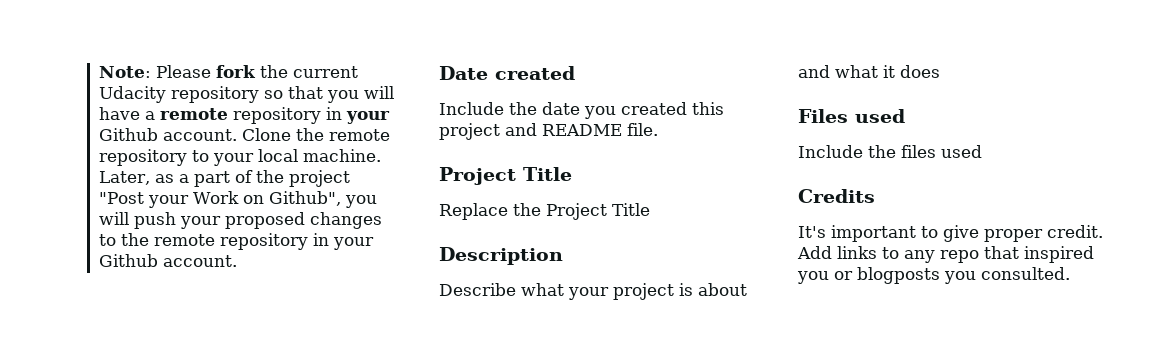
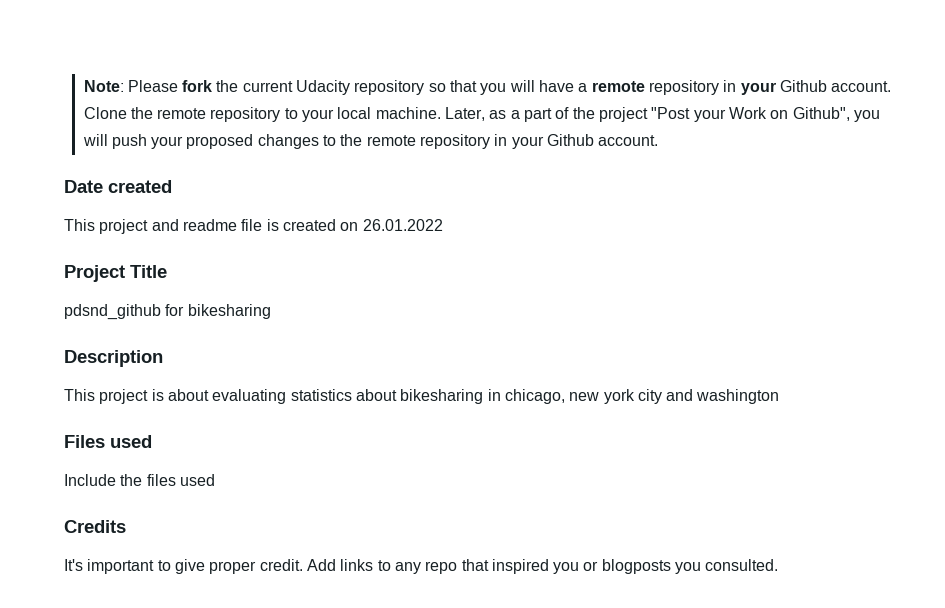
- Include the date you created this project and README file.
+ This project and readme file is created on 26.01.2022
  Project Title
- Replace the Project Title
+ pdsnd_github for bikesharing
  Description
- Describe what your project is about and what it does
+ This project is about evaluating statistics about bikesharing in chicago, new york city and washington

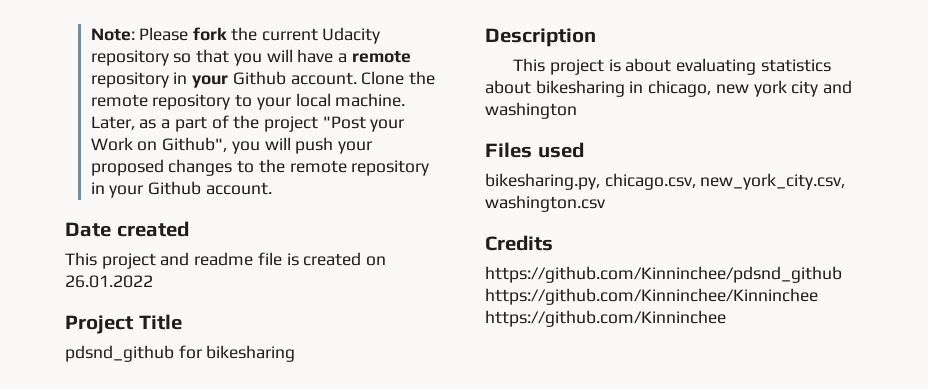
- Include the files used
+ bikesharing.py, chicago.csv, new_york_city.csv, washington.csv
  Credits
- It's important to give proper credit. Add links to any repo that inspired you or blogposts you consulted.
+ https://github.com/Kinninchee/pdsnd_github https://github.com/Kinninchee/Kinninchee https://github.com/Kinninchee

